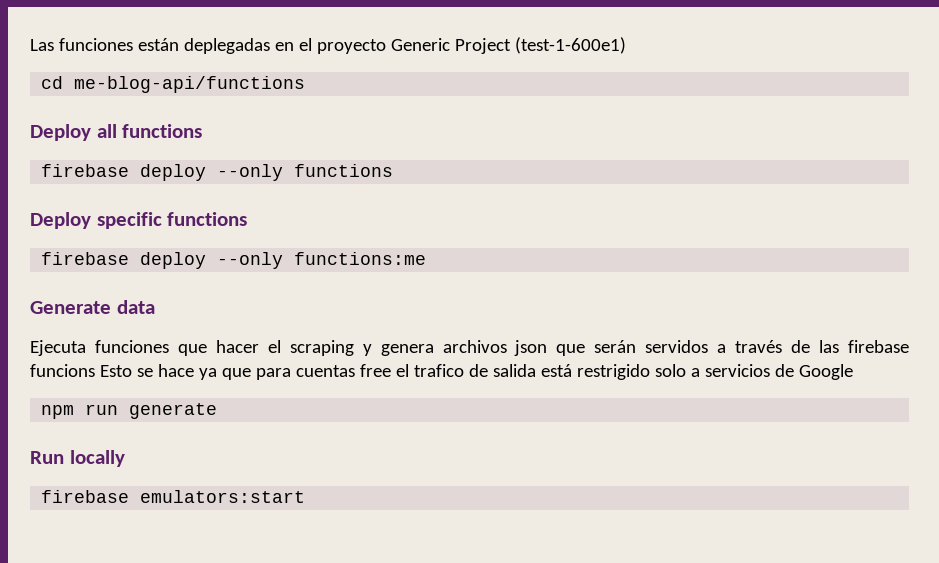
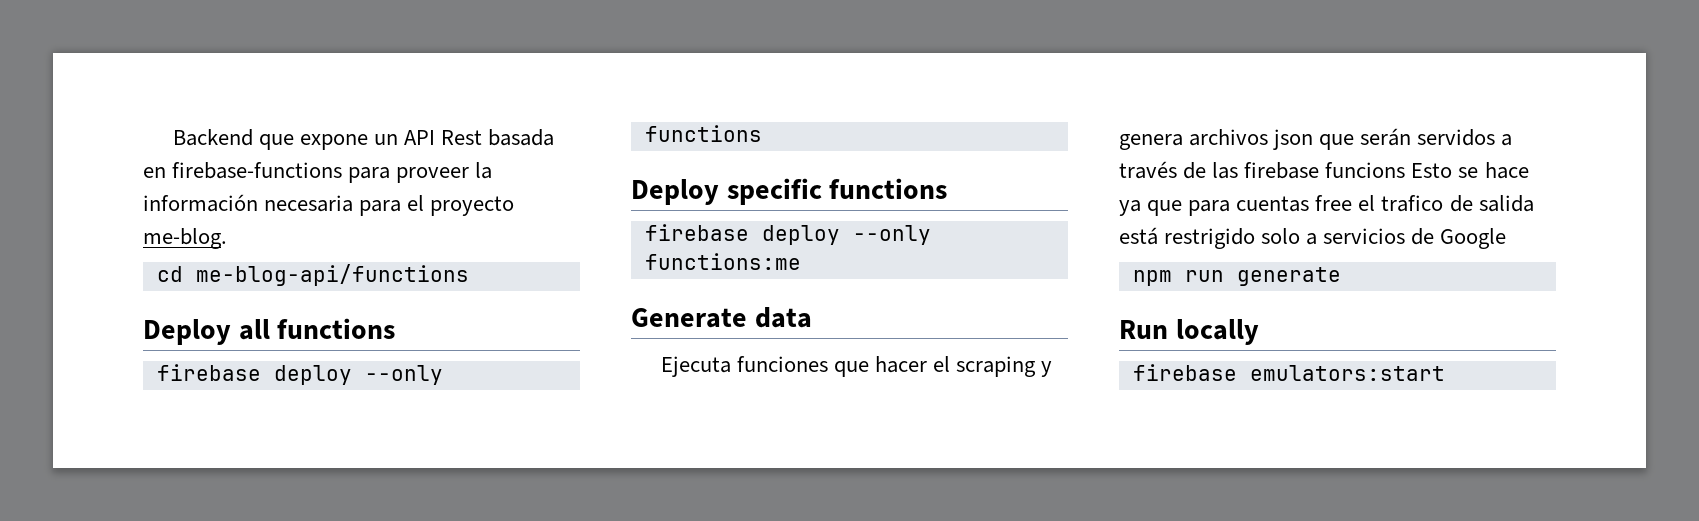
- Las funciones están deplegadas en el proyecto Generic Project (test-1-600e1)
+ Backend que expone un API Rest basada en firebase-functions para proveer la información necesaria para el proyecto me-blog.

